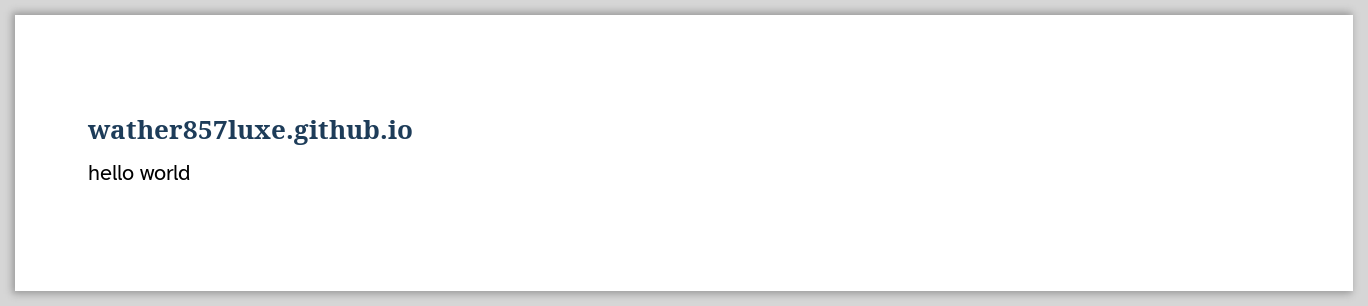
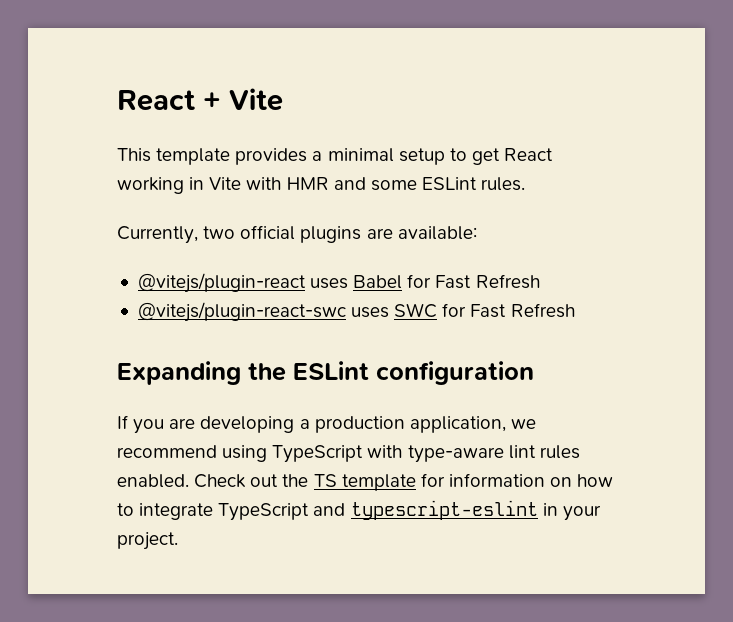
- wather857luxe.github.io
- hello world
+ React + Vite
+ This template provides a minimal setup to get React working in Vite with HMR and some ESLint rules.
+ Currently, two official plugins are available:
+ @vitejs/plugin-react uses Babel for Fast Refresh
+ @vitejs/plugin-react-swc uses SWC for Fast Refresh
+ Expanding the ESLint configuration
+ If you are developing a production application, we recommend using TypeScript with type-aware lint rules enabled. Check out the TS template for information on how to integrate TypeScript and typescript-eslint in your project.

